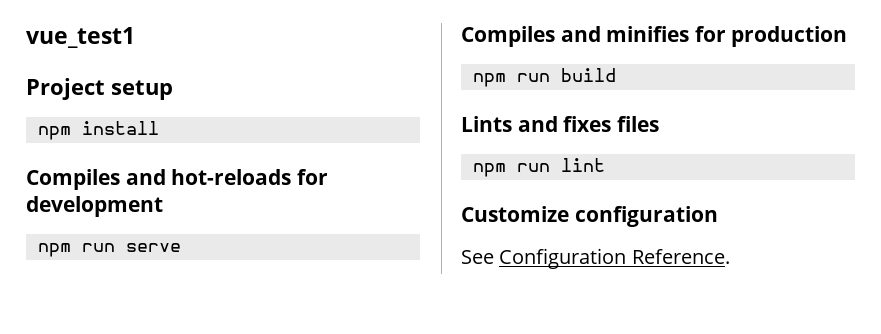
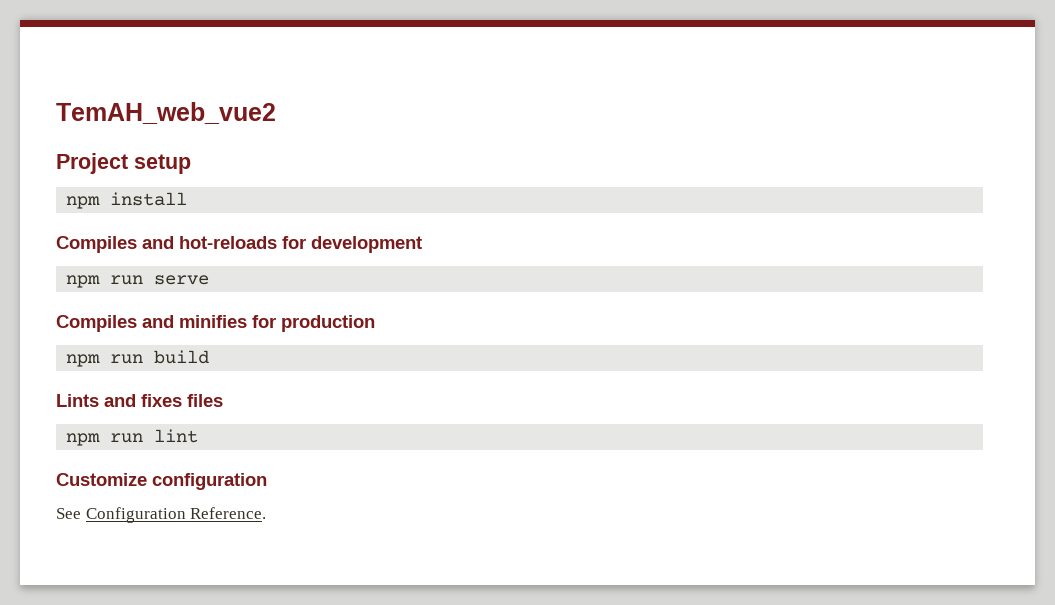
- vue_test1
+ TemAH_web_vue2

